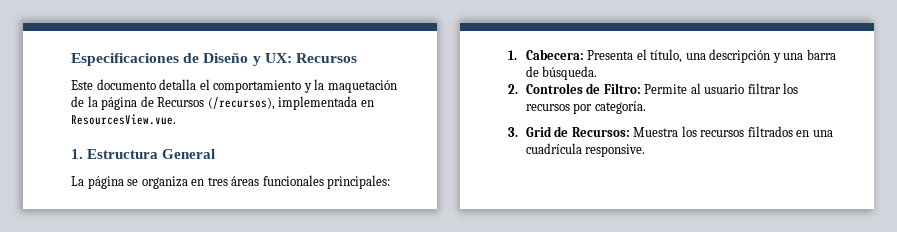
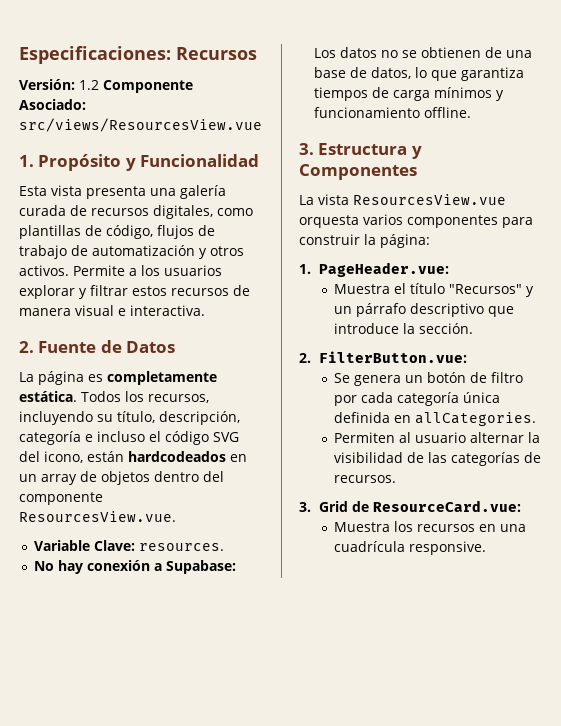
- Especificaciones de Diseño y UX: Recursos
- Este documento detalla el comportamiento y la maquetación de la página de Recursos (/recursos), implementada en ResourcesView.vue.
- 1. Estructura General
- La página se organiza en tres áreas funcionales principales:
- 1. Cabecera: Presenta el título, una descripción y una barra de búsqueda.
- 2. Controles de Filtro: Permite al usuario filtrar los recursos por categoría.
+ Especificaciones: Recursos
+ Versión: 1.2 Componente Asociado: src/views/ResourcesView.vue
+ 1. Propósito y Funcionalidad
+ Esta vista presenta una galería curada de recursos digitales, como plantillas de código, flujos de trabajo de automatización y otros activos. Permite a los usuarios explorar y filtrar estos recursos de manera visual e interactiva.
+ 2. Fuente de Datos
+ La página es completamente estática. Todos los recursos, incluyendo su título, descripción, categoría e incluso el código SVG del icono, están hardcodeados en un array de objetos dentro del componente ResourcesView.vue.
+ Variable Clave: resources.
+ No hay conexión a Supabase: Los datos no se obtienen de una base de datos, lo que garantiza tiempos de carga mínimos y funcionamiento offline.
+ 3. Estructura y Componentes
+ La vista ResourcesView.vue orquesta varios componentes para construir la página:
+ 1. PageHeader.vue:
+ Muestra el título "Recursos" y un párrafo descriptivo que introduce la sección.
+ 2. FilterButton.vue:
+ Se genera un botón de filtro por cada categoría única definida en allCategories.
+ Permiten al usuario alternar la visibilidad de las categorías de recursos.
- 3. Grid de Recursos: Muestra los recursos filtrados en una cuadrícula responsive.
+ 3. Grid de ResourceCard.vue:
+ Muestra los recursos en una cuadrícula responsive.

